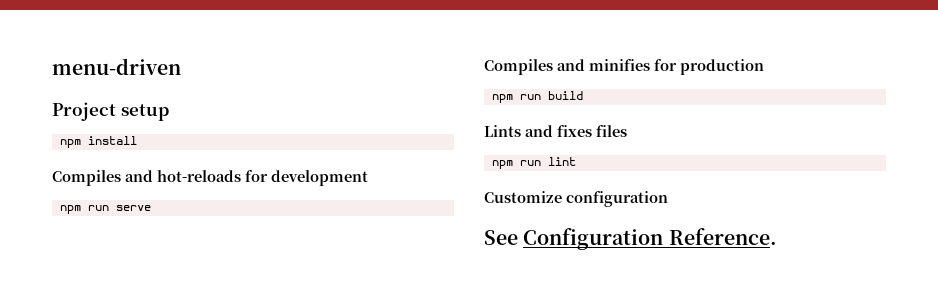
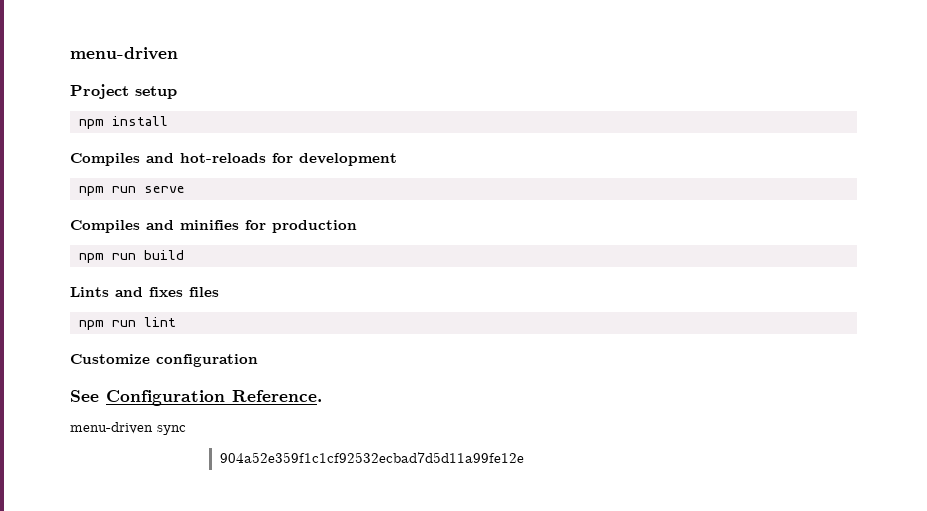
+ menu-driven sync
+ 904a52e359f1c1cf92532ecbad7d5d11a99fe12e

